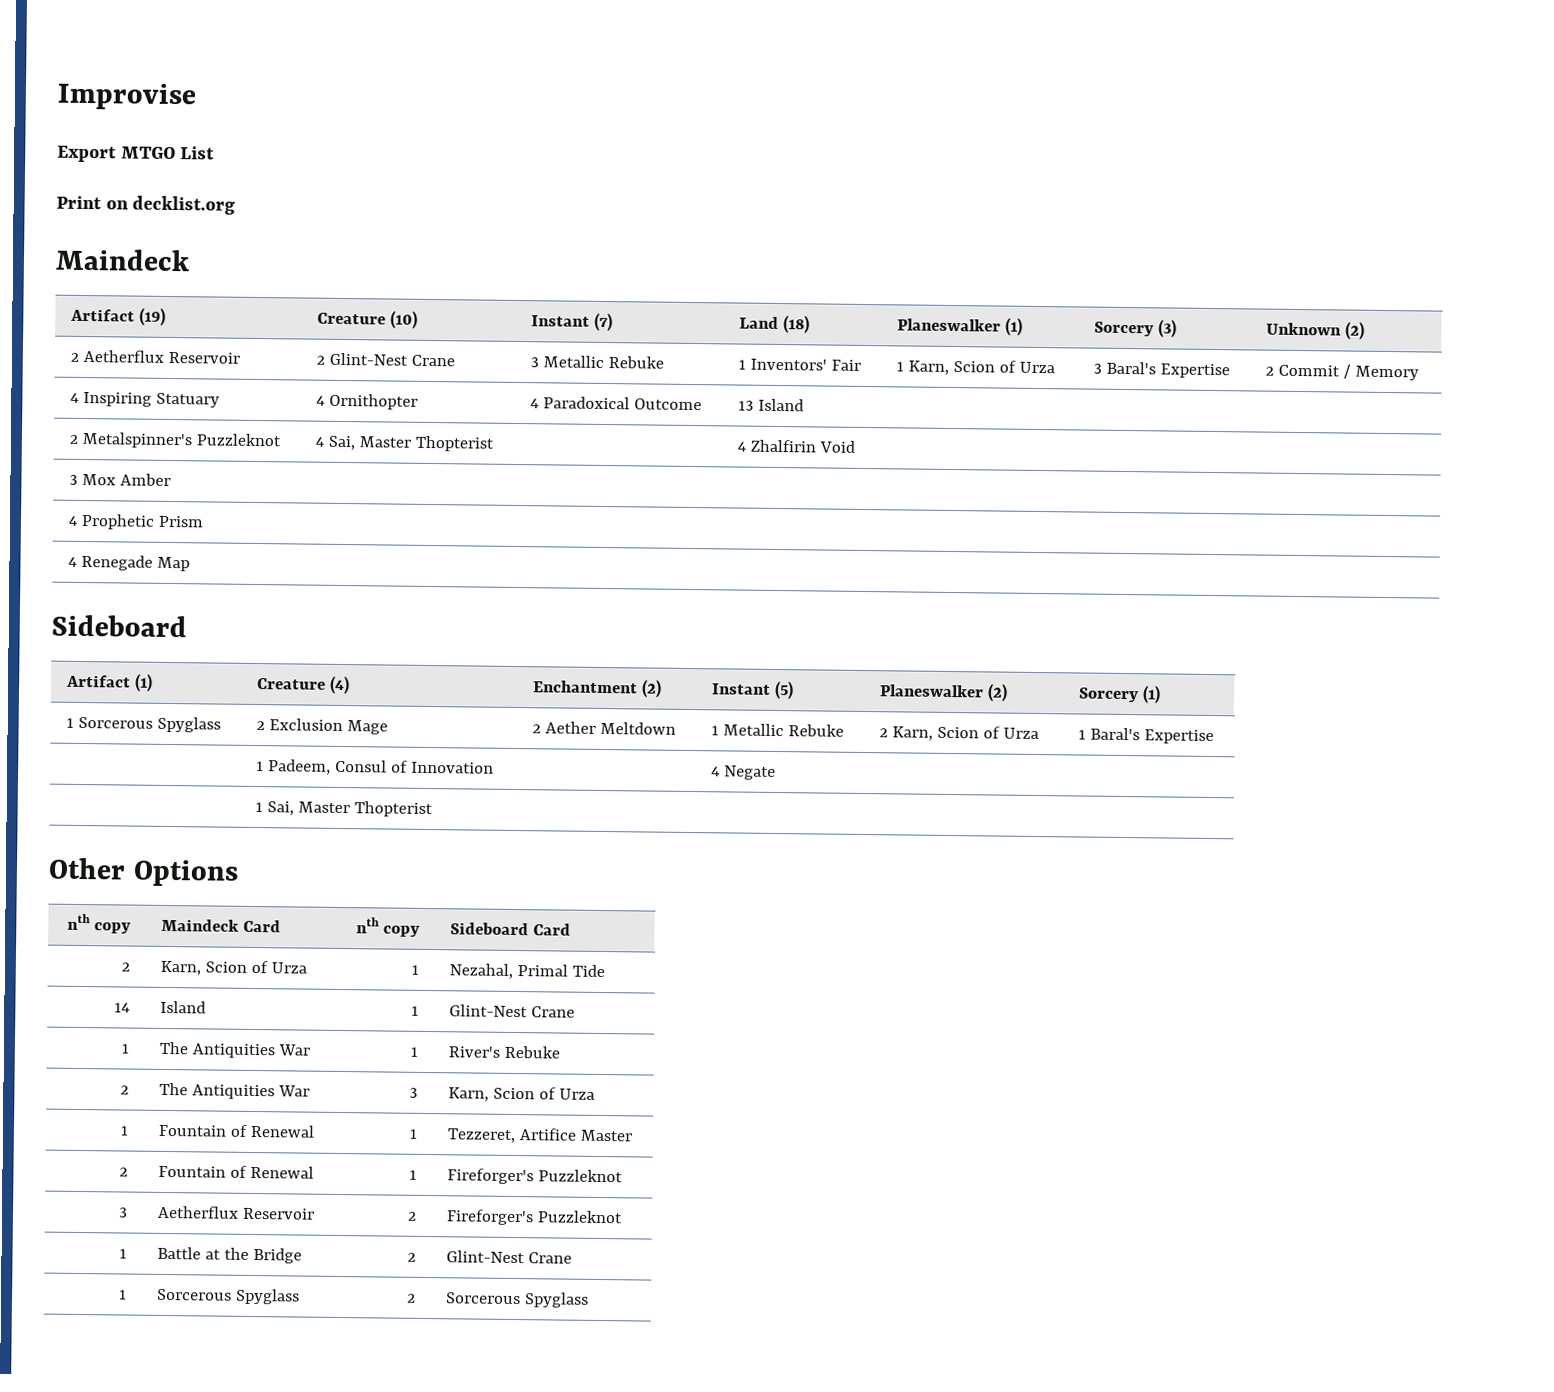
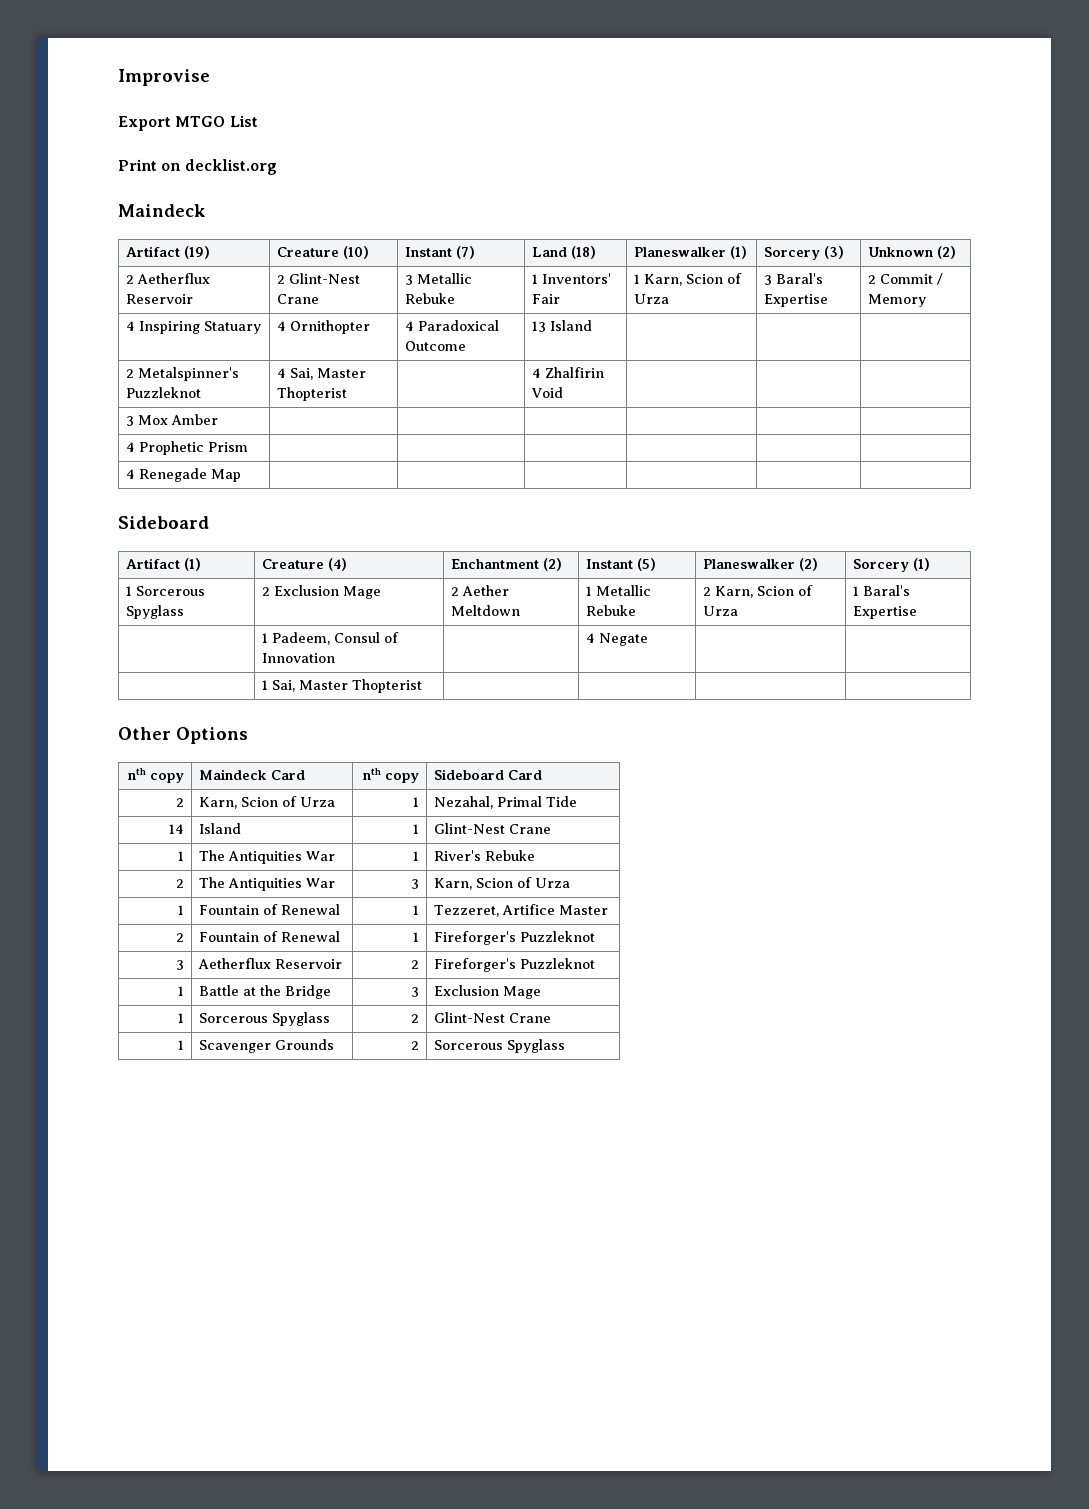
- 1 | Battle at the Bridge | 2 | Glint-Nest Crane
+ 1 | Battle at the Bridge | 3 | Exclusion Mage
- 1 | Sorcerous Spyglass | 2 | Sorcerous Spyglass
+ 1 | Sorcerous Spyglass | 2 | Glint-Nest Crane
+ 1 | Scavenger Grounds | 2 | Sorcerous Spyglass

